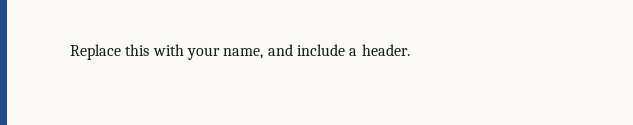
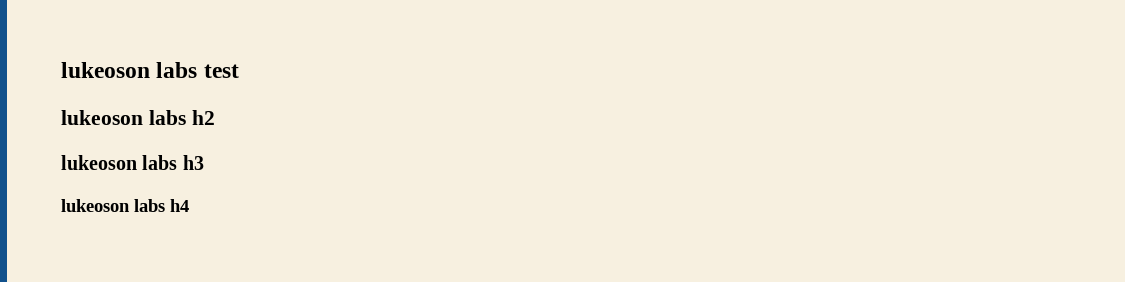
- Replace this with your name, and include a header.
+ lukeoson labs test
+ lukeoson labs h2
+ lukeoson labs h3
+ lukeoson labs h4

